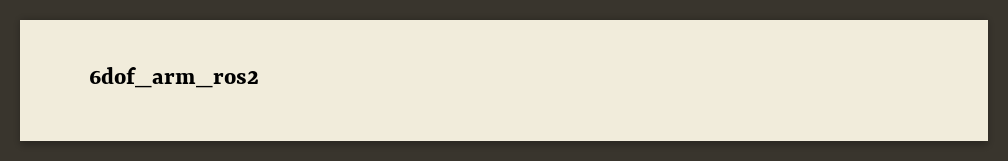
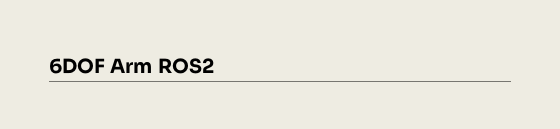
- 6dof_arm_ros2
+ 6DOF Arm ROS2

